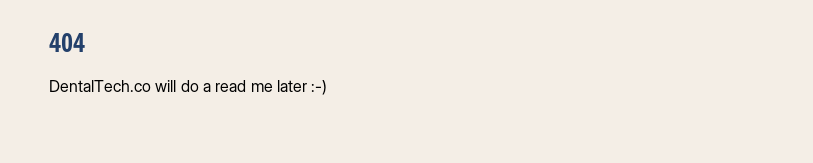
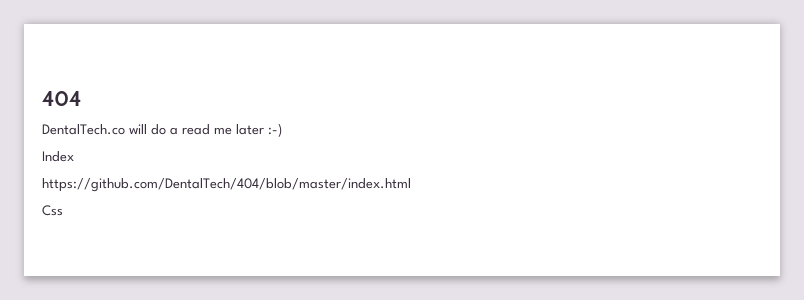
+ Index
+ https://github.com/DentalTech/404/blob/master/index.html
+ Css

